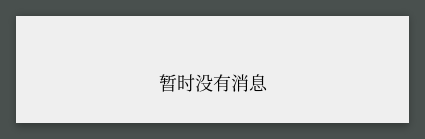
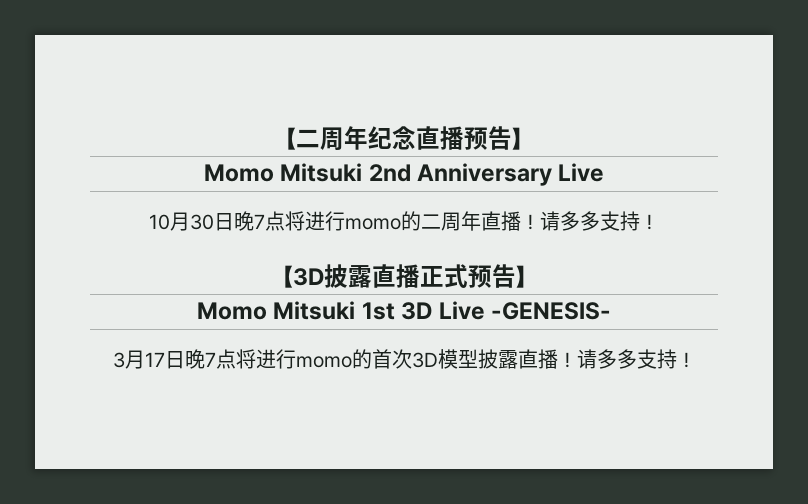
- 暂时没有消息
+ 【二周年纪念直播预告】
+ Momo Mitsuki 2nd Anniversary Live
+ 10月30日晚7点将进行momo的二周年直播！请多多支持！
+ 【3D披露直播正式预告】
+ Momo Mitsuki 1st 3D Live -GENESIS-
+ 3月17日晚7点将进行momo的首次3D模型披露直播！请多多支持！

